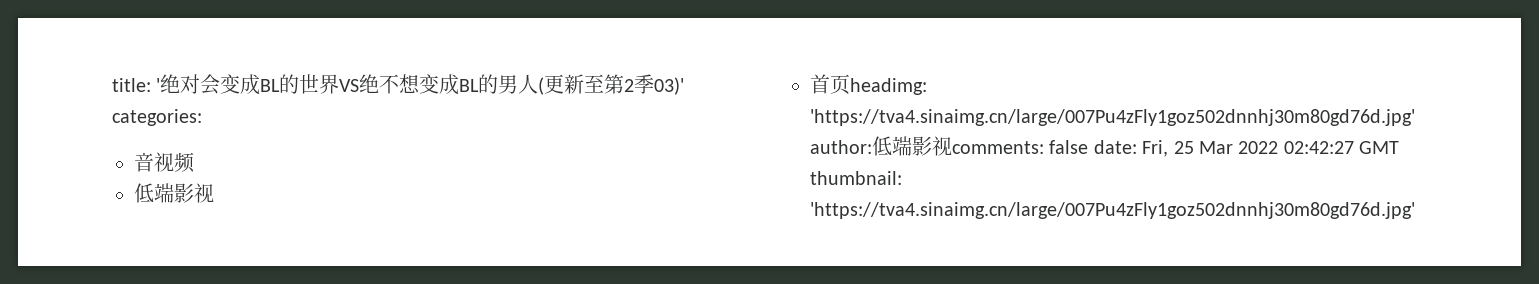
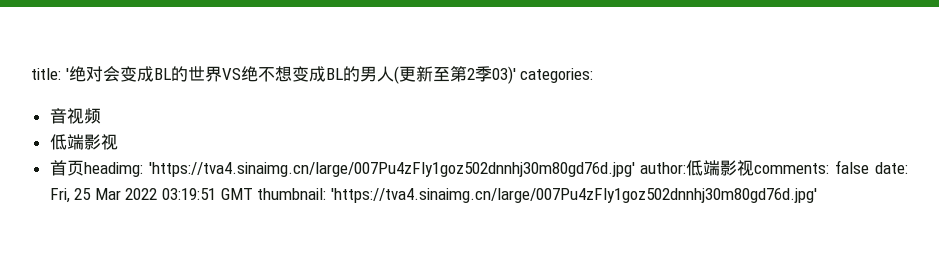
- 首页headimg: 'https://tva4.sinaimg.cn/large/007Pu4zFly1goz502dnnhj30m80gd76d.jpg' author:低端影视comments: false date: Fri, 25 Mar 2022 02:42:27 GMT thumbnail: 'https://tva4.sinaimg.cn/large/007Pu4zFly1goz502dnnhj30m80gd76d.jpg'
+ 首页headimg: 'https://tva4.sinaimg.cn/large/007Pu4zFly1goz502dnnhj30m80gd76d.jpg' author:低端影视comments: false date: Fri, 25 Mar 2022 03:19:51 GMT thumbnail: 'https://tva4.sinaimg.cn/large/007Pu4zFly1goz502dnnhj30m80gd76d.jpg'

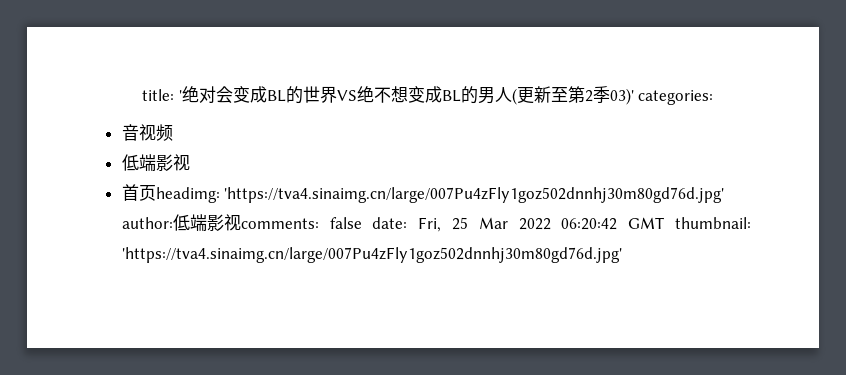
- 首页headimg: 'https://tva4.sinaimg.cn/large/007Pu4zFly1goz502dnnhj30m80gd76d.jpg' author:低端影视comments: false date: Fri, 25 Mar 2022 03:19:51 GMT thumbnail: 'https://tva4.sinaimg.cn/large/007Pu4zFly1goz502dnnhj30m80gd76d.jpg'
+ 首页headimg: 'https://tva4.sinaimg.cn/large/007Pu4zFly1goz502dnnhj30m80gd76d.jpg' author:低端影视comments: false date: Fri, 25 Mar 2022 06:20:42 GMT thumbnail: 'https://tva4.sinaimg.cn/large/007Pu4zFly1goz502dnnhj30m80gd76d.jpg'

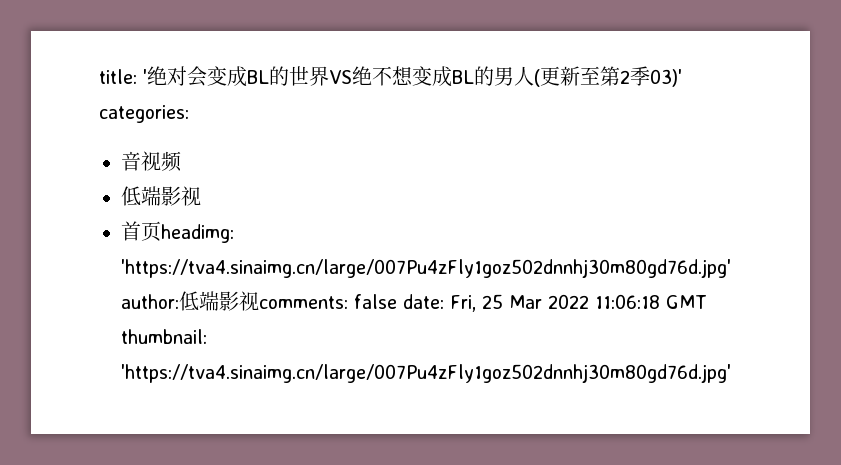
- 首页headimg: 'https://tva4.sinaimg.cn/large/007Pu4zFly1goz502dnnhj30m80gd76d.jpg' author:低端影视comments: false date: Fri, 25 Mar 2022 06:20:42 GMT thumbnail: 'https://tva4.sinaimg.cn/large/007Pu4zFly1goz502dnnhj30m80gd76d.jpg'
+ 首页headimg: 'https://tva4.sinaimg.cn/large/007Pu4zFly1goz502dnnhj30m80gd76d.jpg' author:低端影视comments: false date: Fri, 25 Mar 2022 11:06:18 GMT thumbnail: 'https://tva4.sinaimg.cn/large/007Pu4zFly1goz502dnnhj30m80gd76d.jpg'

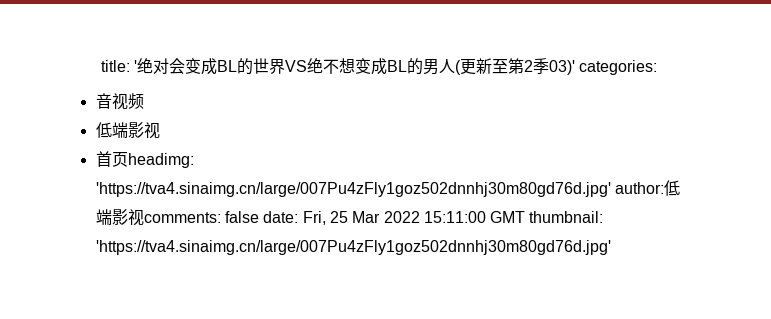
- 首页headimg: 'https://tva4.sinaimg.cn/large/007Pu4zFly1goz502dnnhj30m80gd76d.jpg' author:低端影视comments: false date: Fri, 25 Mar 2022 11:06:18 GMT thumbnail: 'https://tva4.sinaimg.cn/large/007Pu4zFly1goz502dnnhj30m80gd76d.jpg'
+ 首页headimg: 'https://tva4.sinaimg.cn/large/007Pu4zFly1goz502dnnhj30m80gd76d.jpg' author:低端影视comments: false date: Fri, 25 Mar 2022 15:11:00 GMT thumbnail: 'https://tva4.sinaimg.cn/large/007Pu4zFly1goz502dnnhj30m80gd76d.jpg'

